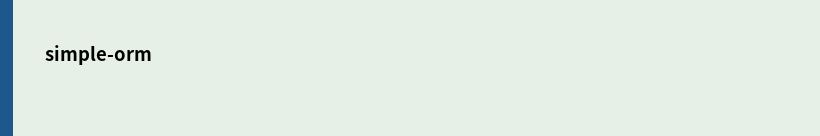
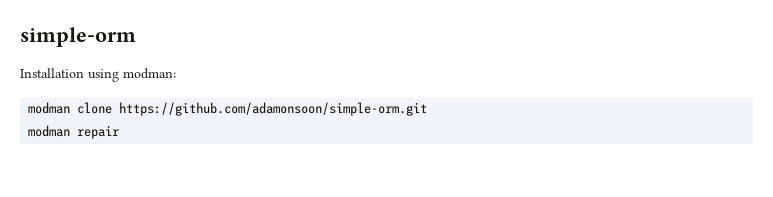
+ Installation using modman:
+ modman clone https://github.com/adamonsoon/simple-orm.git
+ modman repair

